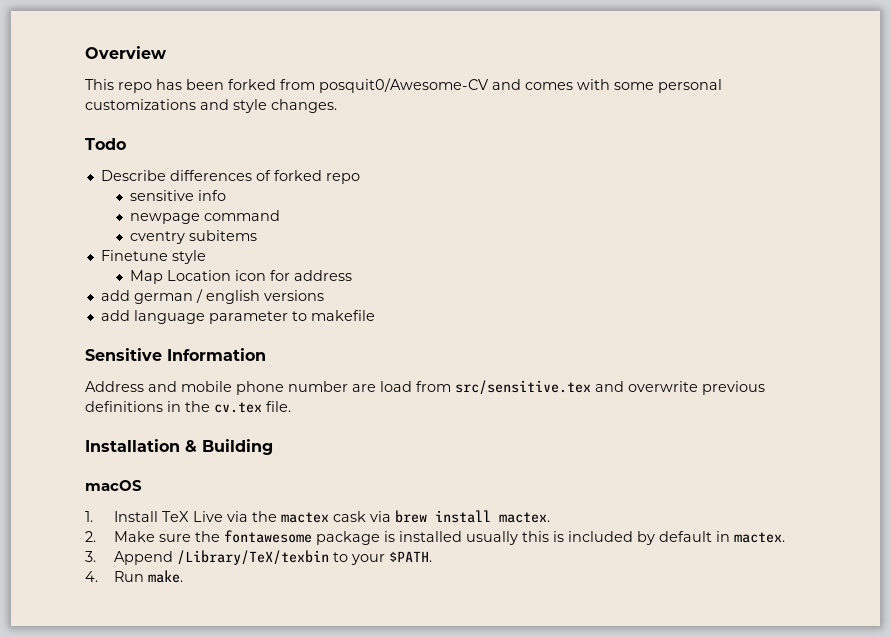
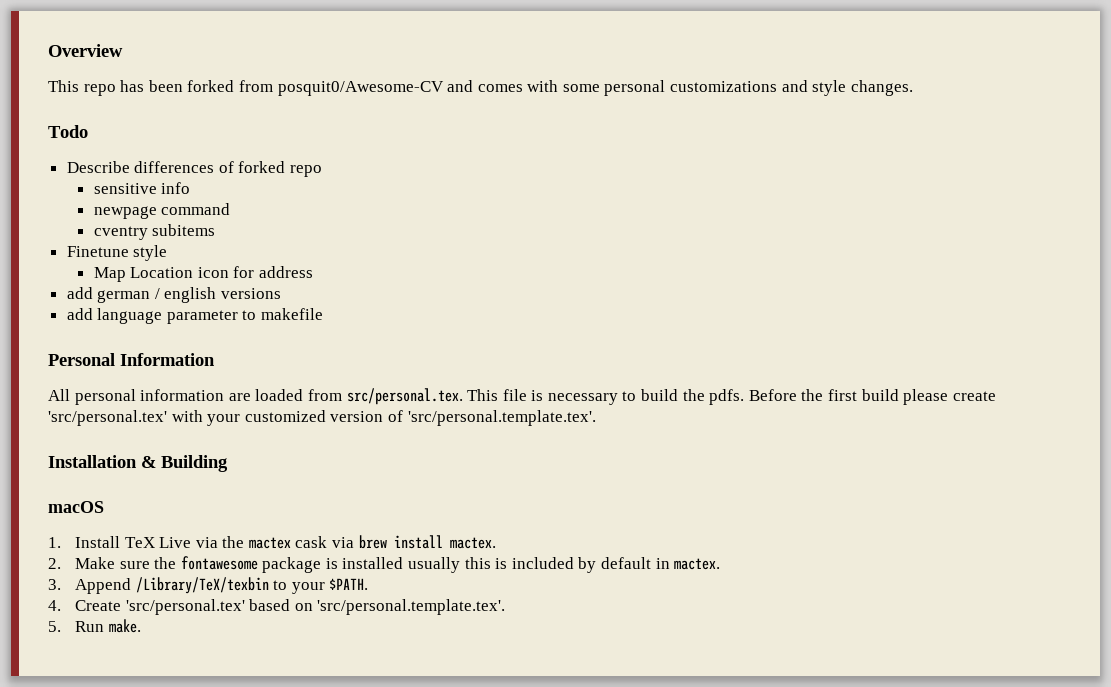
- Sensitive Information
+ Personal Information
- Address and mobile phone number are load from src/sensitive.tex and overwrite previous definitions in the cv.tex file.
+ All personal information are loaded from src/personal.tex. This file is necessary to build the pdfs. Before the first build please create 'src/personal.tex' with your customized version of 'src/personal.template.tex'.
- 4. Run make.
+ 4. Create 'src/personal.tex' based on 'src/personal.template.tex'.
+ 5. Run make.

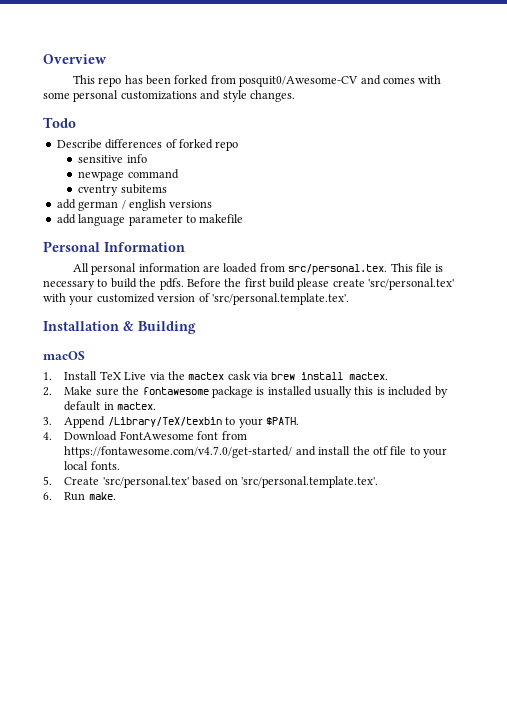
- Finetune style
- Map Location icon for address
- 4. Create 'src/personal.tex' based on 'src/personal.template.tex'.
+ 4. Download FontAwesome font from https://fontawesome.com/v4.7.0/get-started/ and install the otf file to your local fonts.
+ 5. Create 'src/personal.tex' based on 'src/personal.template.tex'.
- 5. Run make.
+ 6. Run make.

